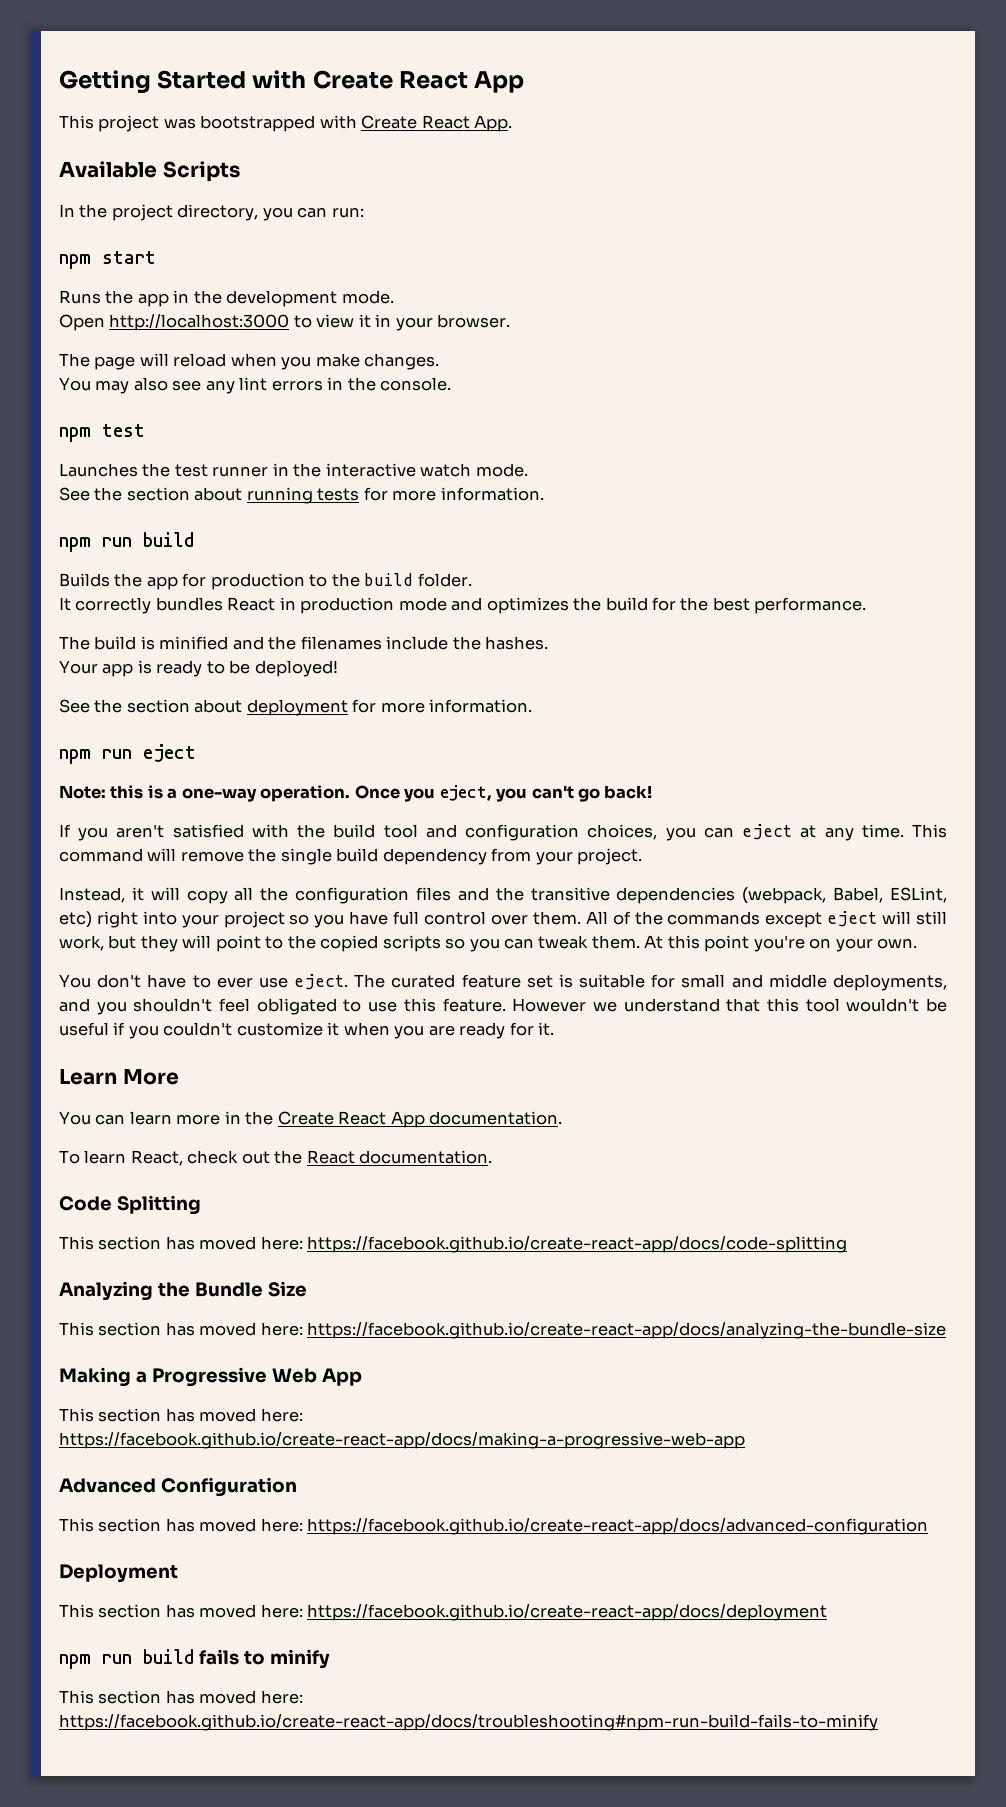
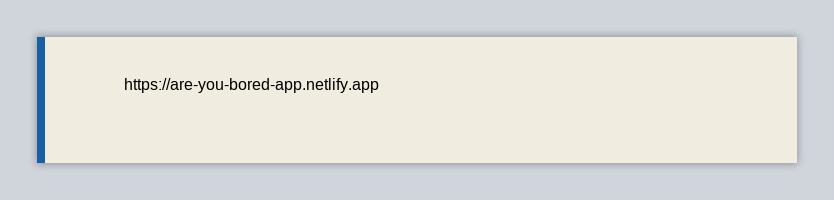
- Getting Started with Create React App
- This project was bootstrapped with Create React App.
- Available Scripts
- In the project directory, you can run:
- npm start
- Runs the app in the development mode.
- Open http://localhost:3000 to view it in your browser.
- The page will reload when you make changes.
- You may also see any lint errors in the console.
- npm test
- Launches the test runner in the interactive watch mode.
- See the section about running tests for more information.
- npm run build
- Builds the app for production to the build folder.
- It correctly bundles React in production mode and optimizes the build for the best performance.
- The build is minified and the filenames include the hashes.
- Your app is ready to be deployed!
- See the section about deployment for more information.
- npm run eject
- Note: this is a one-way operation. Once you eject, you can't go back!
- If you aren't satisfied with the build tool and configuration choices, you can eject at any time. This command will remove the single build dependency from your project.
- Instead, it will copy all the configuration files and the transitive dependencies (webpack, Babel, ESLint, etc) right into your project so you have full control over them. All of the commands except eject will still work, but they will point to the copied scripts so you can tweak them. At this point you're on your own.
- You don't have to ever use eject. The curated feature set is suitable for small and middle deployments, and you shouldn't feel obligated to use this feature. However we understand that this tool wouldn't be useful if you couldn't customize it when you are ready for it.
- Learn More
- You can learn more in the Create React App documentation.
- To learn React, check out the React documentation.
- Code Splitting
- This section has moved here: https://facebook.github.io/create-react-app/docs/code-splitting
- Analyzing the Bundle Size
- This section has moved here: https://facebook.github.io/create-react-app/docs/analyzing-the-bundle-size
- Making a Progressive Web App
- This section has moved here: https://facebook.github.io/create-react-app/docs/making-a-progressive-web-app
- Advanced Configuration
- This section has moved here: https://facebook.github.io/create-react-app/docs/advanced-configuration
- Deployment
- This section has moved here: https://facebook.github.io/create-react-app/docs/deployment
- npm run build fails to minify
- This section has moved here: https://facebook.github.io/create-react-app/docs/troubleshooting#npm-run-build-fails-to-minify
+ https://are-you-bored-app.netlify.app

